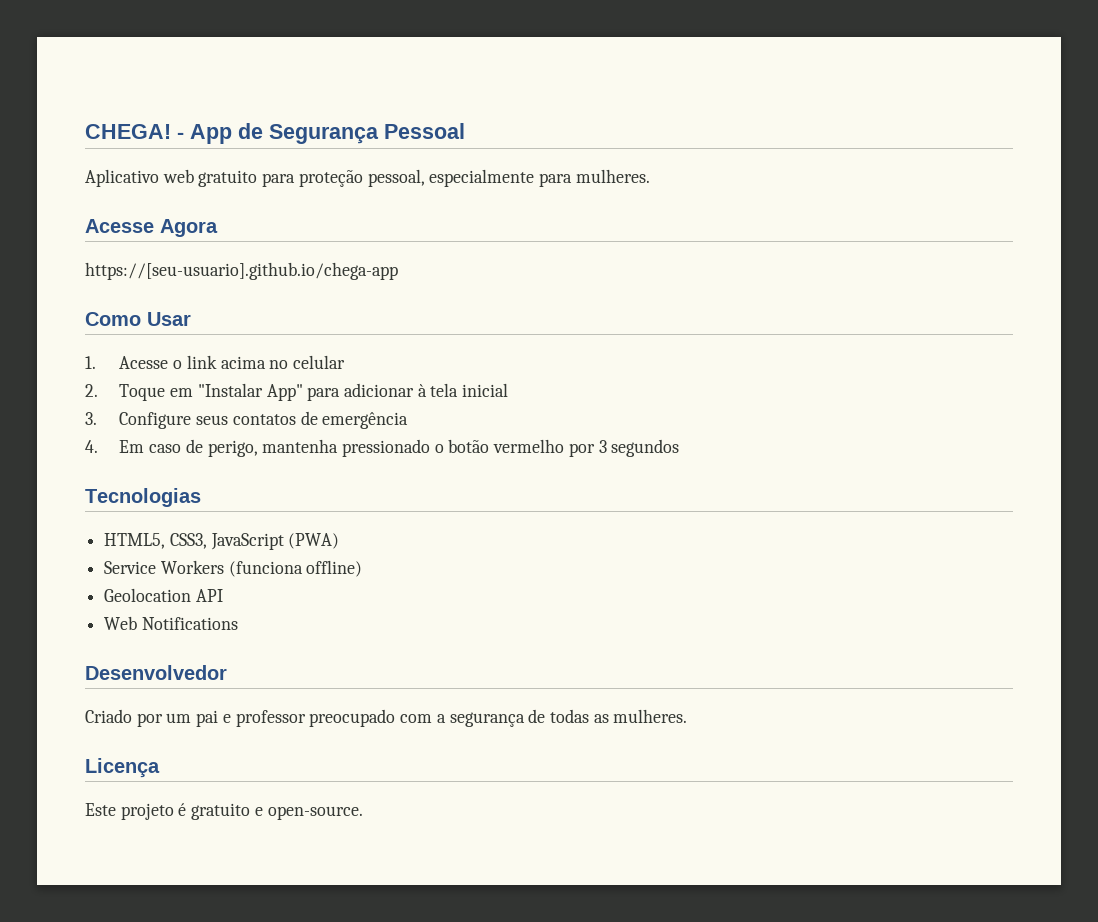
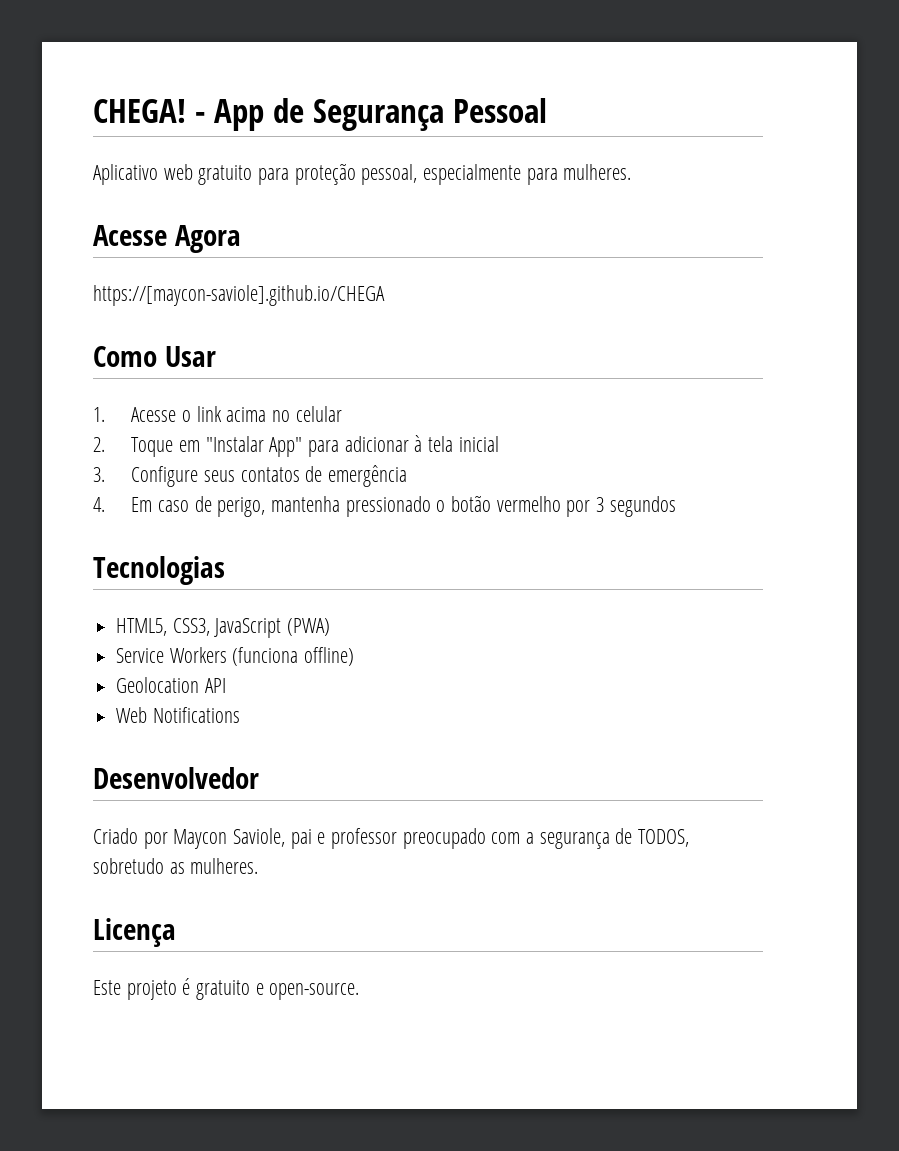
- https://[seu-usuario].github.io/chega-app
+ https://[maycon-saviole].github.io/CHEGA
- Criado por um pai e professor preocupado com a segurança de todas as mulheres.
+ Criado por Maycon Saviole, pai e professor preocupado com a segurança de TODOS, sobretudo as mulheres.

